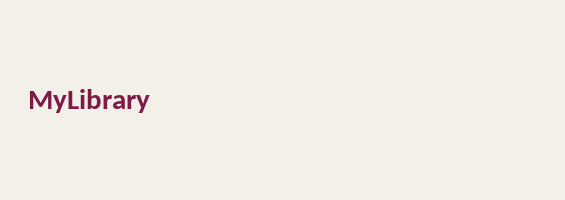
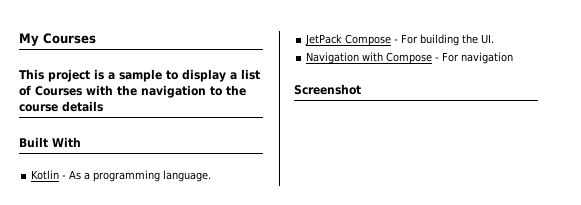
- MyLibrary
+ My Courses
+ This project is a sample to display a list of Courses with the navigation to the course details
+ Built With
+ Kotlin - As a programming language.
+ JetPack Compose - For building the UI.
+ Navigation with Compose - For navigation
+ Screenshot

